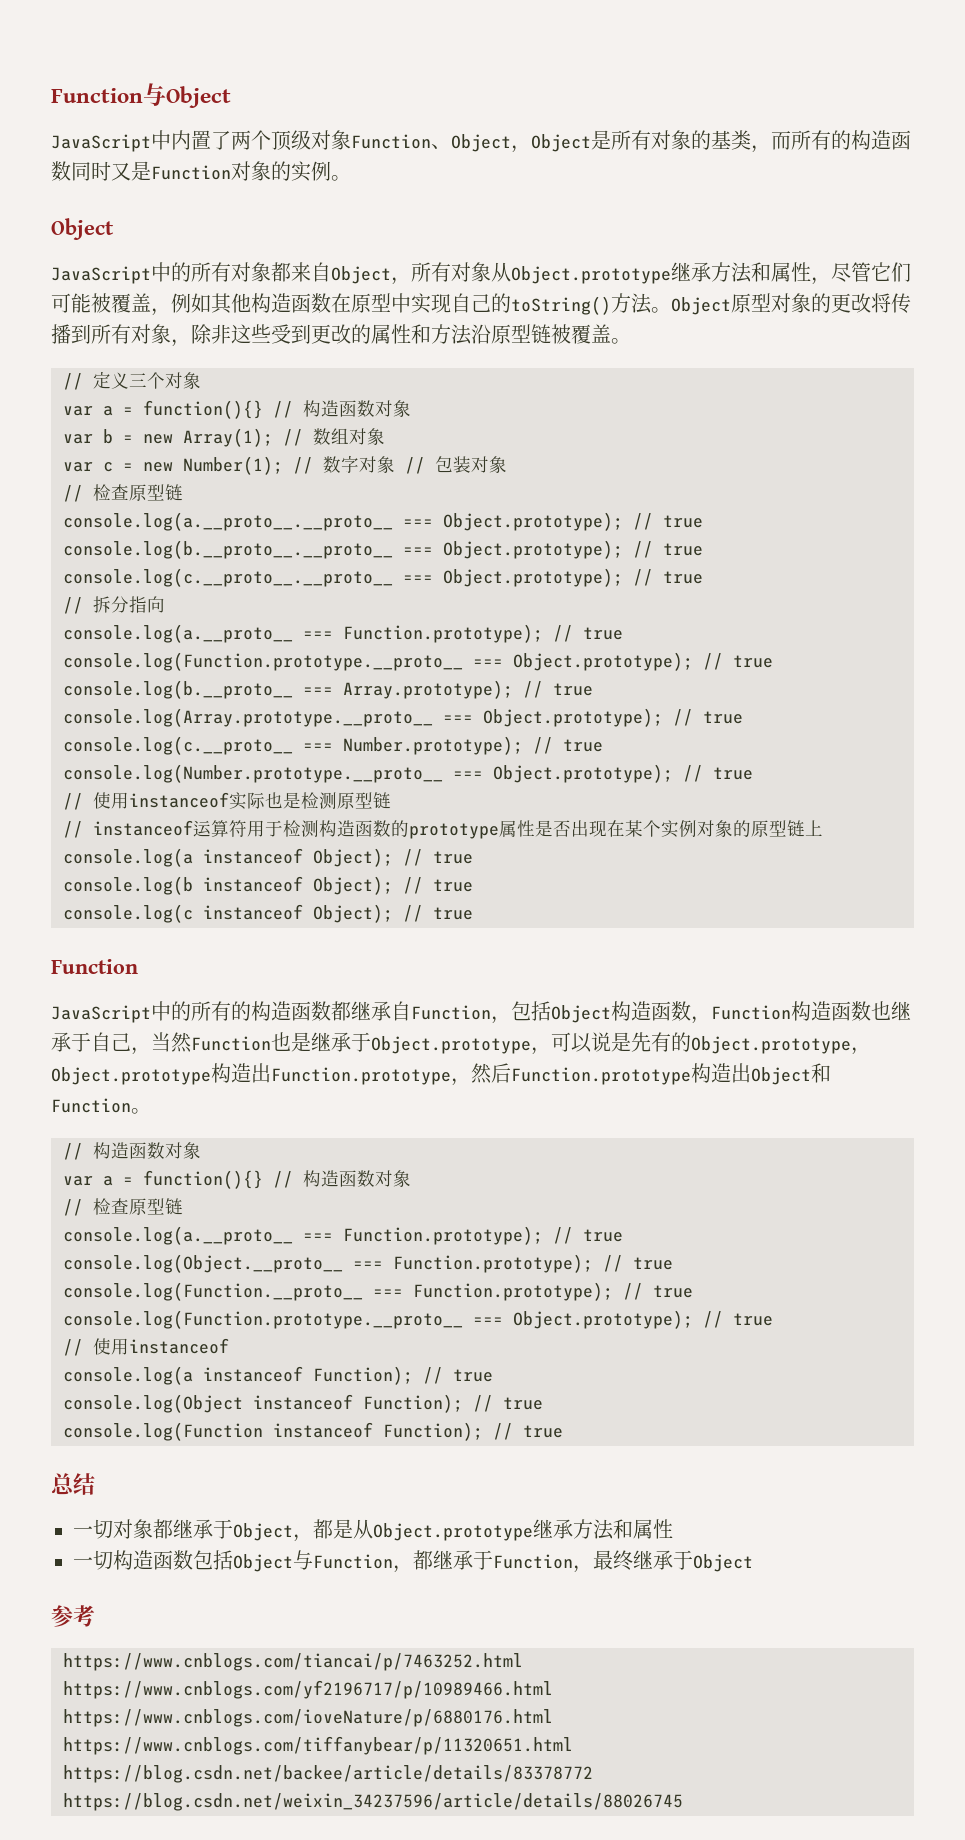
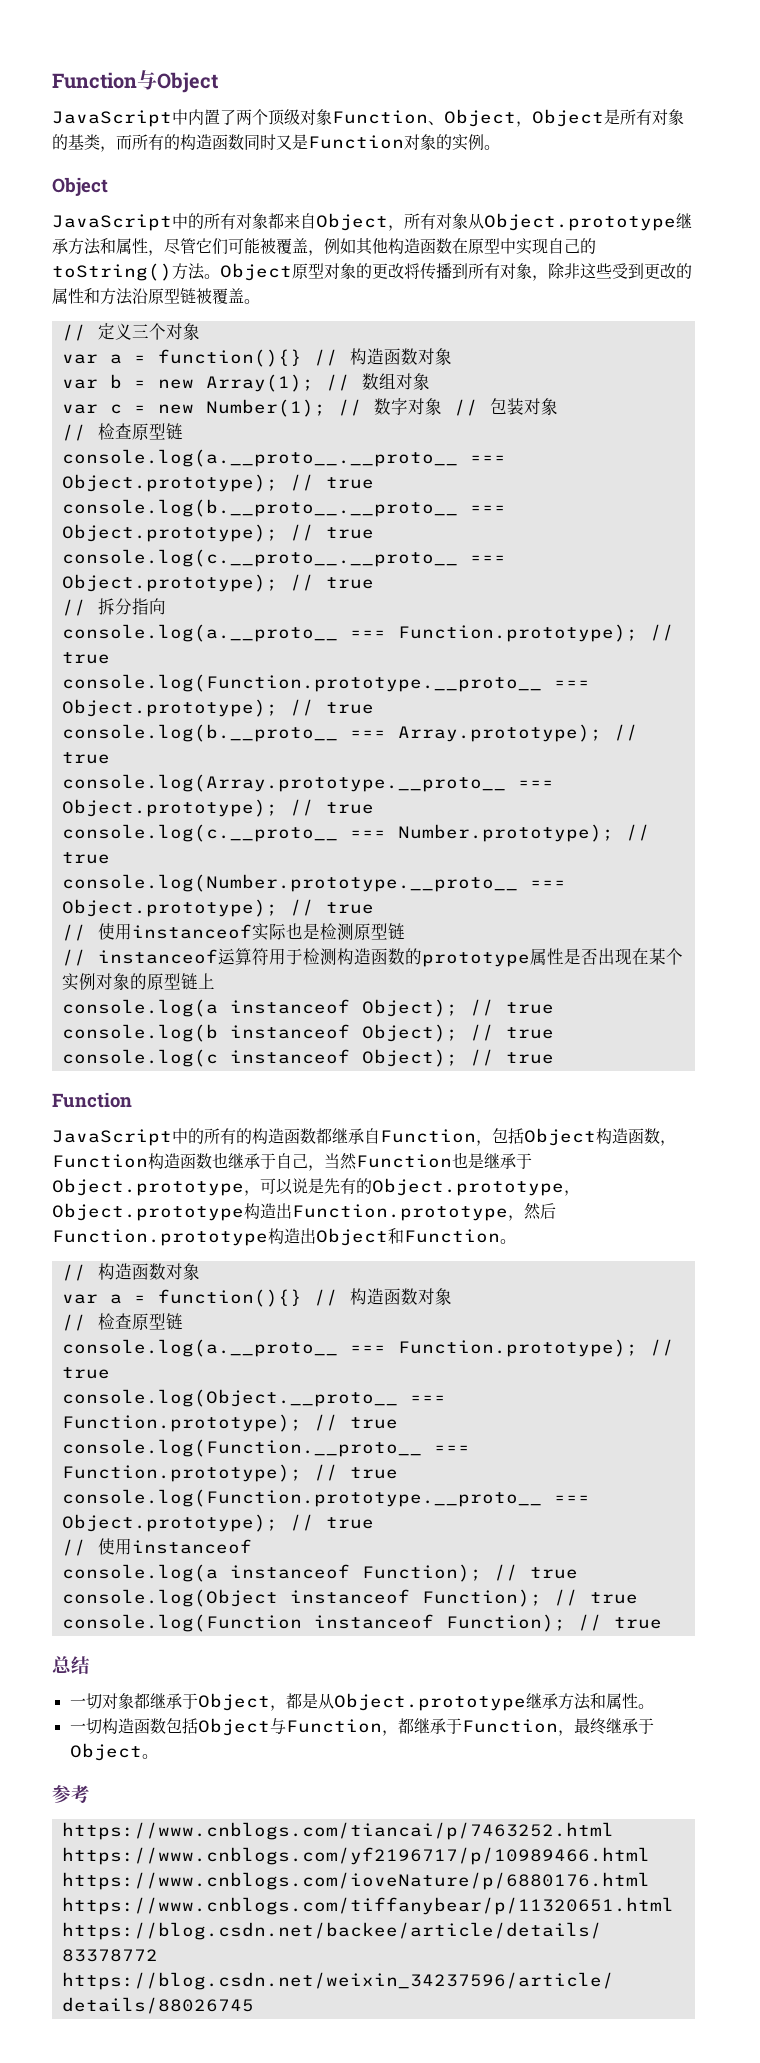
- 一切对象都继承于Object，都是从Object.prototype继承方法和属性
+ 一切对象都继承于Object，都是从Object.prototype继承方法和属性。
- 一切构造函数包括Object与Function，都继承于Function，最终继承于Object
+ 一切构造函数包括Object与Function，都继承于Function，最终继承于Object。

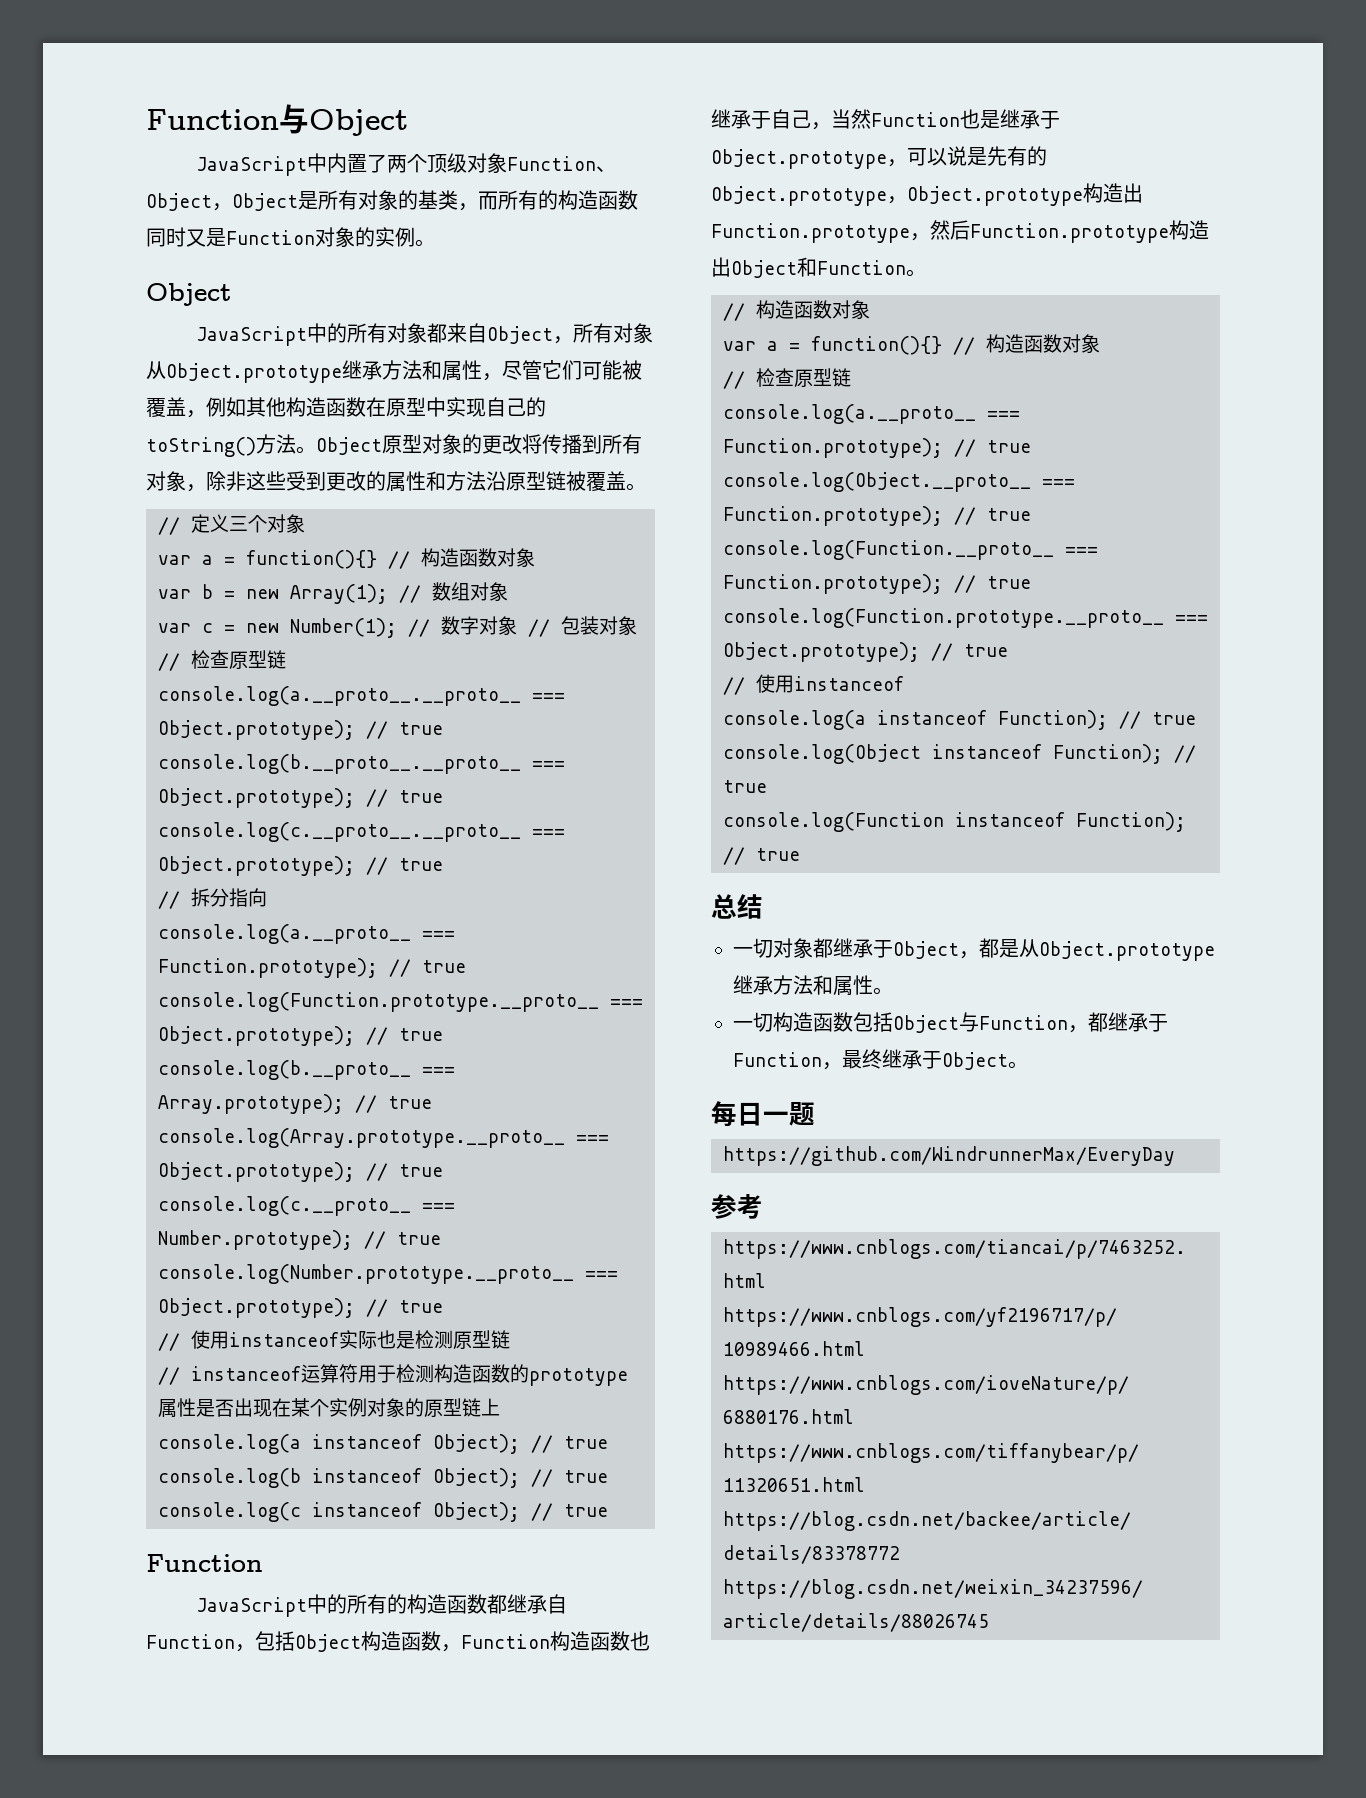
+ 每日一题
+ https://github.com/WindrunnerMax/EveryDay

